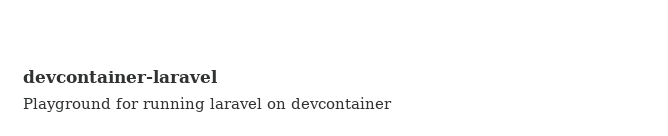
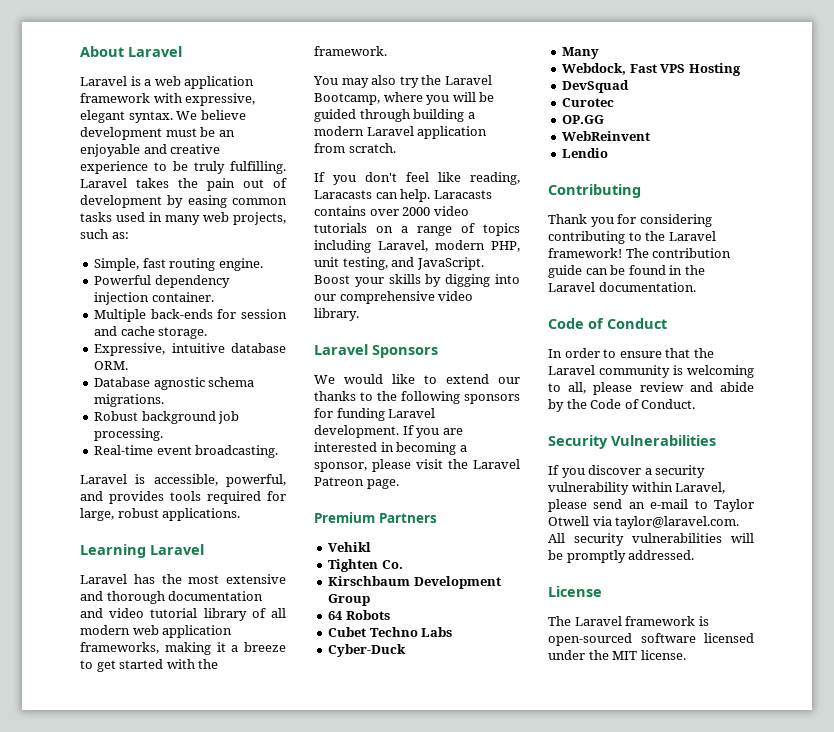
- devcontainer-laravel
- Playground for running laravel on devcontainer
+ About Laravel
+ Laravel is a web application framework with expressive, elegant syntax. We believe development must be an enjoyable and creative experience to be truly fulfilling. Laravel takes the pain out of development by easing common tasks used in many web projects, such as:
+ Simple, fast routing engine.
+ Powerful dependency injection container.
+ Multiple back-ends for session and cache storage.
+ Expressive, intuitive database ORM.
+ Database agnostic schema migrations.
+ Robust background job processing.
+ Real-time event broadcasting.
+ Laravel is accessible, powerful, and provides tools required for large, robust applications.
+ Learning Laravel
+ Laravel has the most extensive and thorough documentation and video tutorial library of all modern web application frameworks, making it a breeze to get started with the framework.
+ You may also try the Laravel Bootcamp, where you will be guided through building a modern Laravel application from scratch.
+ If you don't feel like reading, Laracasts can help. Laracasts contains over 2000 video tutorials on a range of topics including Laravel, modern PHP, unit testing, and JavaScript. Boost your skills by digging into our comprehensive video library.
+ Laravel Sponsors
+ We would like to extend our thanks to the following sponsors for funding Laravel development. If you are interested in becoming a sponsor, please visit the Laravel Patreon page.
+ Premium Partners
+ Vehikl
+ Tighten Co.
+ Kirschbaum Development Group
+ 64 Robots
+ Cubet Techno Labs
+ Cyber-Duck
+ Many
+ Webdock, Fast VPS Hosting
+ DevSquad
+ Curotec
+ OP.GG
+ WebReinvent
+ Lendio
+ Contributing
+ Thank you for considering contributing to the Laravel framework! The contribution guide can be found in the Laravel documentation.
+ Code of Conduct
+ In order to ensure that the Laravel community is welcoming to all, please review and abide by the Code of Conduct.
+ Security Vulnerabilities
+ If you discover a security vulnerability within Laravel, please send an e-mail to Taylor Otwell via taylor@laravel.com. All security vulnerabilities will be promptly addressed.
+ License
+ The Laravel framework is open-sourced software licensed under the MIT license.

